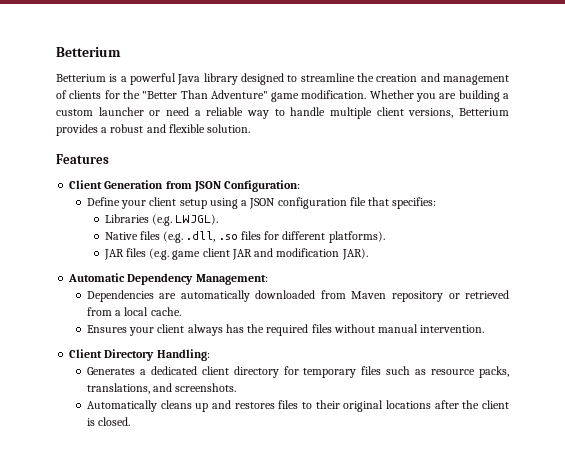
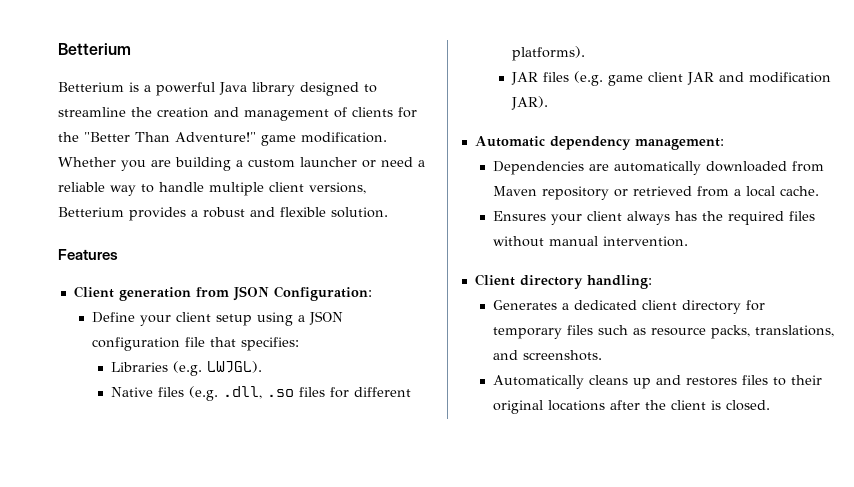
- Betterium is a powerful Java library designed to streamline the creation and management of clients for the "Better Than Adventure" game modification.
+ Betterium is a powerful Java library designed to streamline the creation and management of clients for the "Better Than Adventure!" game modification.
- Client Generation from JSON Configuration:
+ Client generation from JSON Configuration:
- Automatic Dependency Management:
+ Automatic dependency management:
- Client Directory Handling:
+ Client directory handling:

